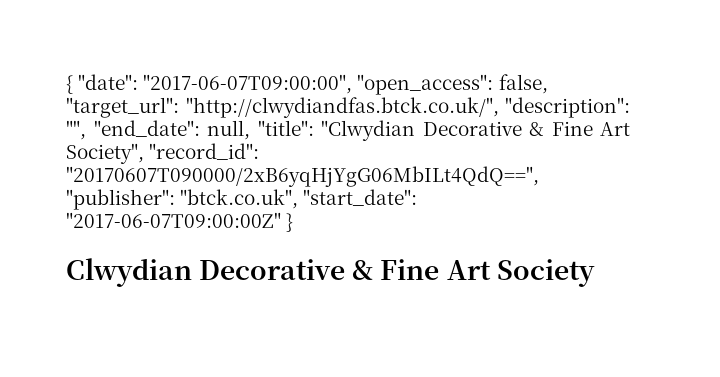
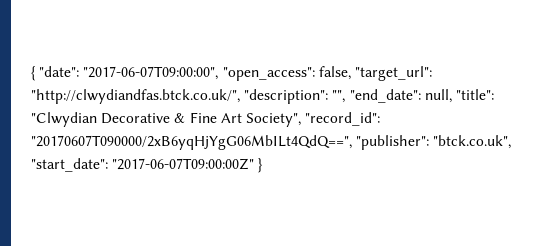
- Clwydian Decorative & Fine Art Society

